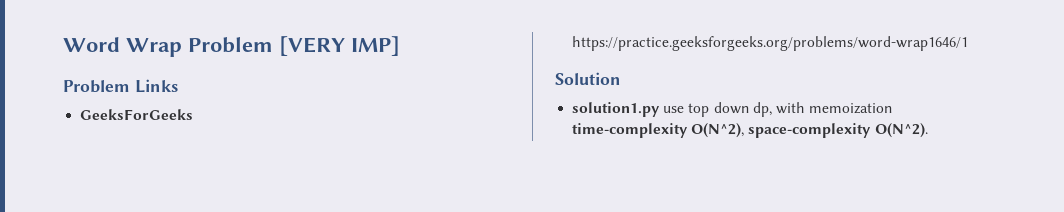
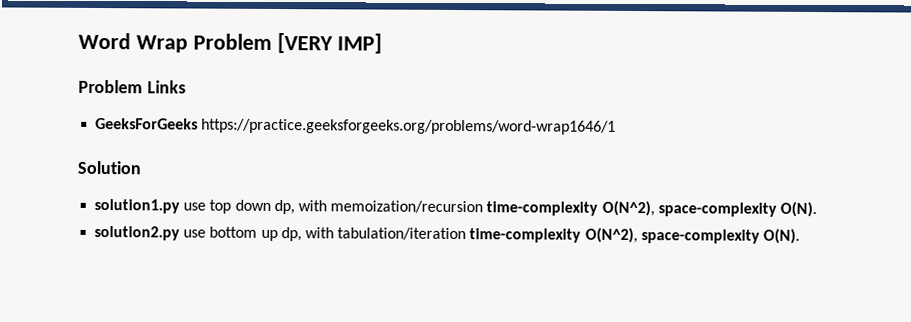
- solution1.py use top down dp, with memoization time-complexity O(N^2), space-complexity O(N^2).
+ solution1.py use top down dp, with memoization/recursion time-complexity O(N^2), space-complexity O(N).
+ solution2.py use bottom up dp, with tabulation/iteration time-complexity O(N^2), space-complexity O(N).

